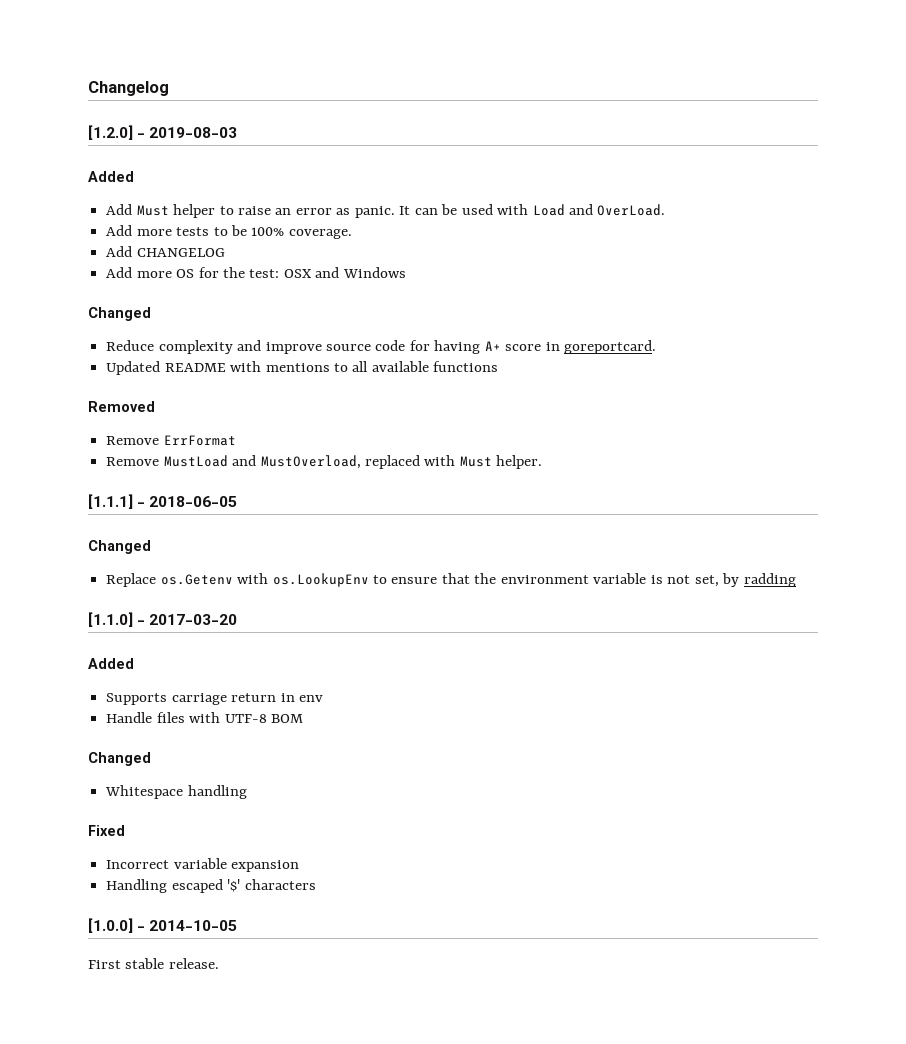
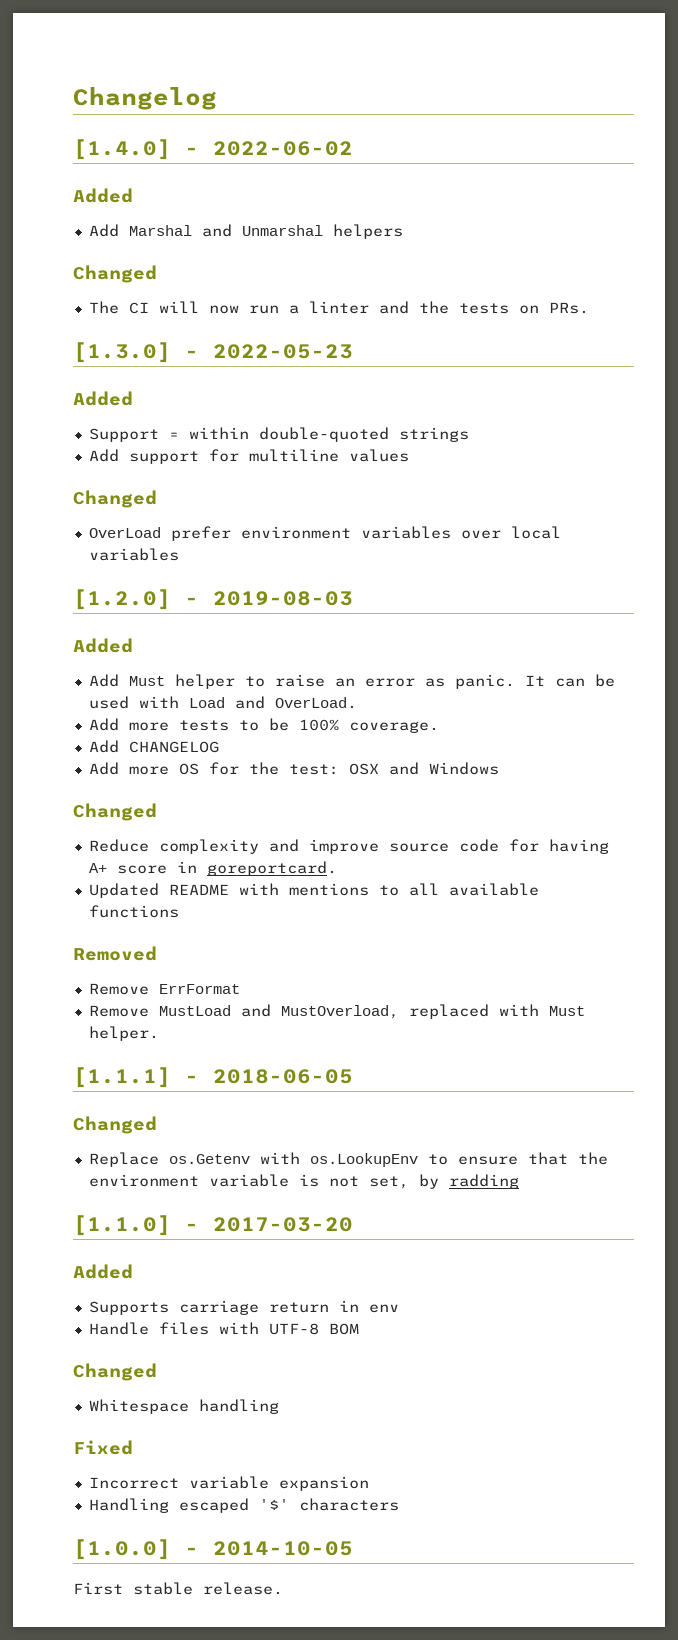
+ [1.4.0] - 2022-06-02
+ Added
+ Add Marshal and Unmarshal helpers
+ Changed
+ The CI will now run a linter and the tests on PRs.
+ [1.3.0] - 2022-05-23
+ Added
+ Support = within double-quoted strings
+ Add support for multiline values
+ Changed
+ OverLoad prefer environment variables over local variables

